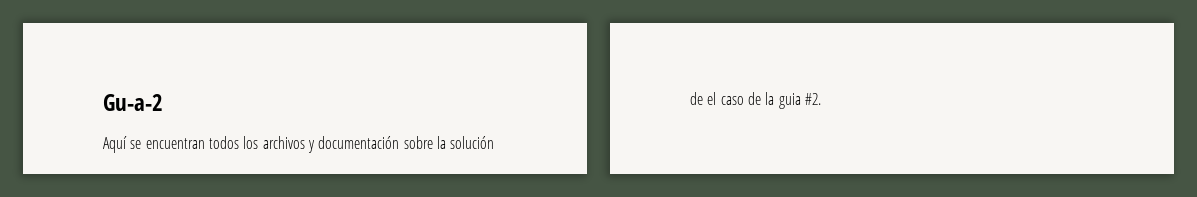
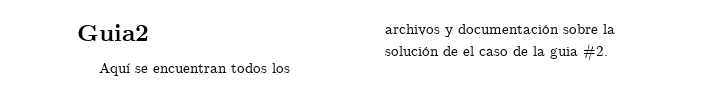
- Gu-a-2
+ Guia2

